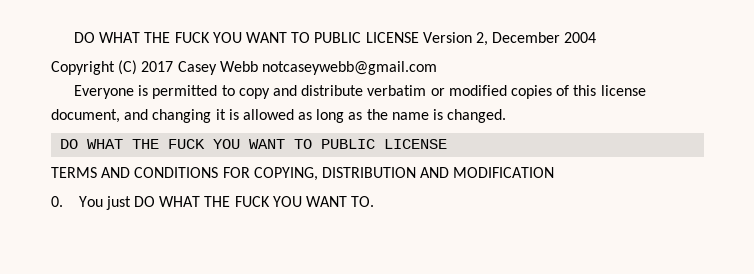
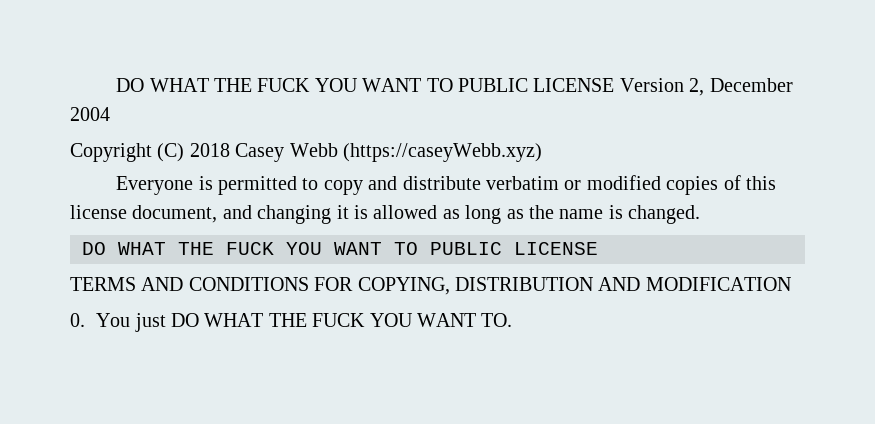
- Copyright (C) 2017 Casey Webb notcaseywebb@gmail.com
+ Copyright (C) 2018 Casey Webb (https://caseyWebb.xyz)

